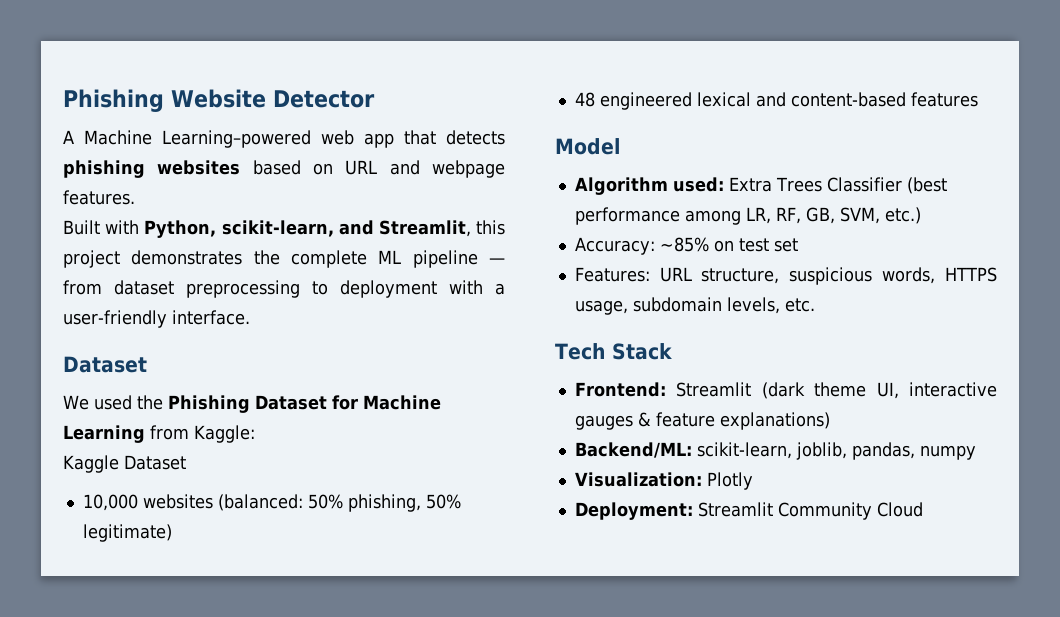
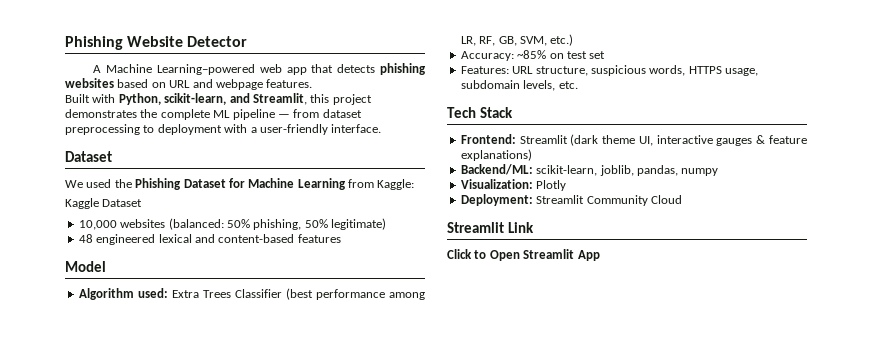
+ Streamlit Link
+ Click to Open Streamlit App

